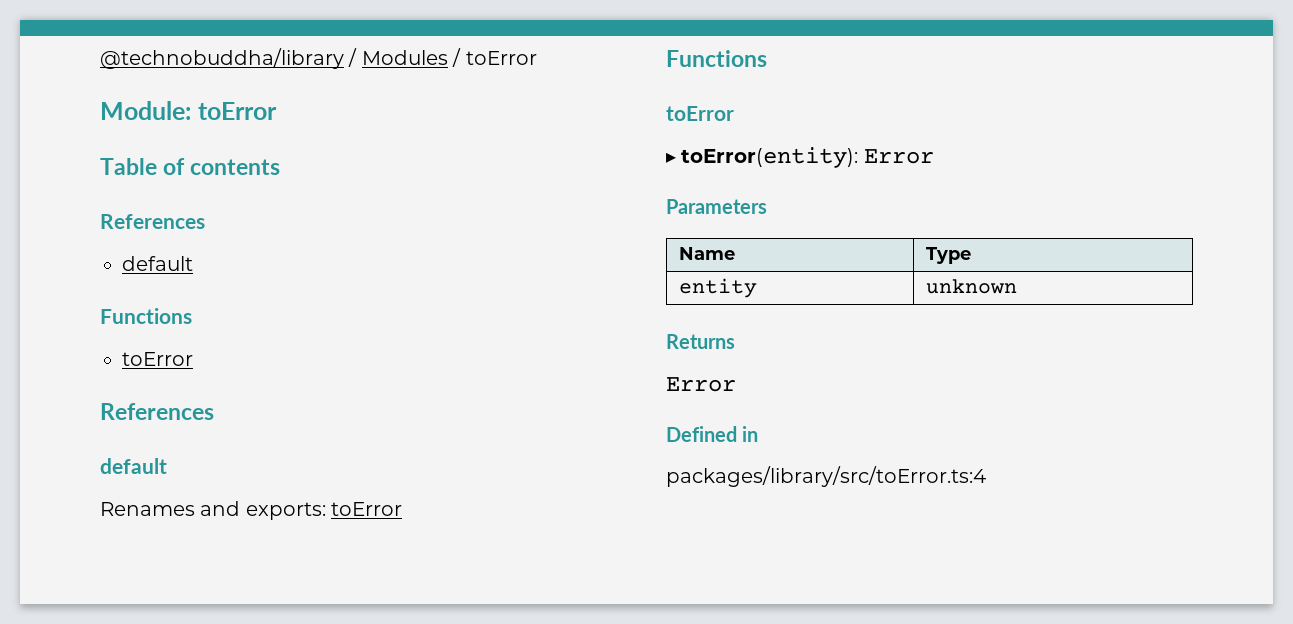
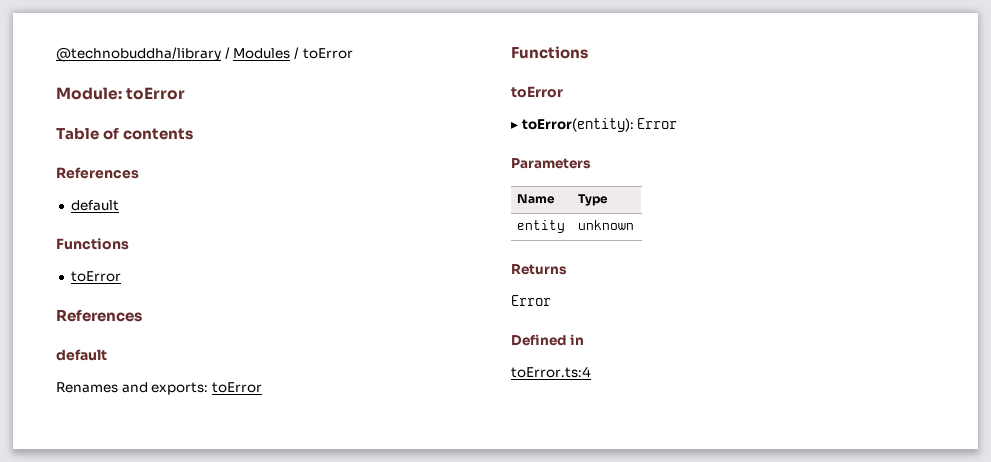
- packages/library/src/toError.ts:4
+ toError.ts:4

